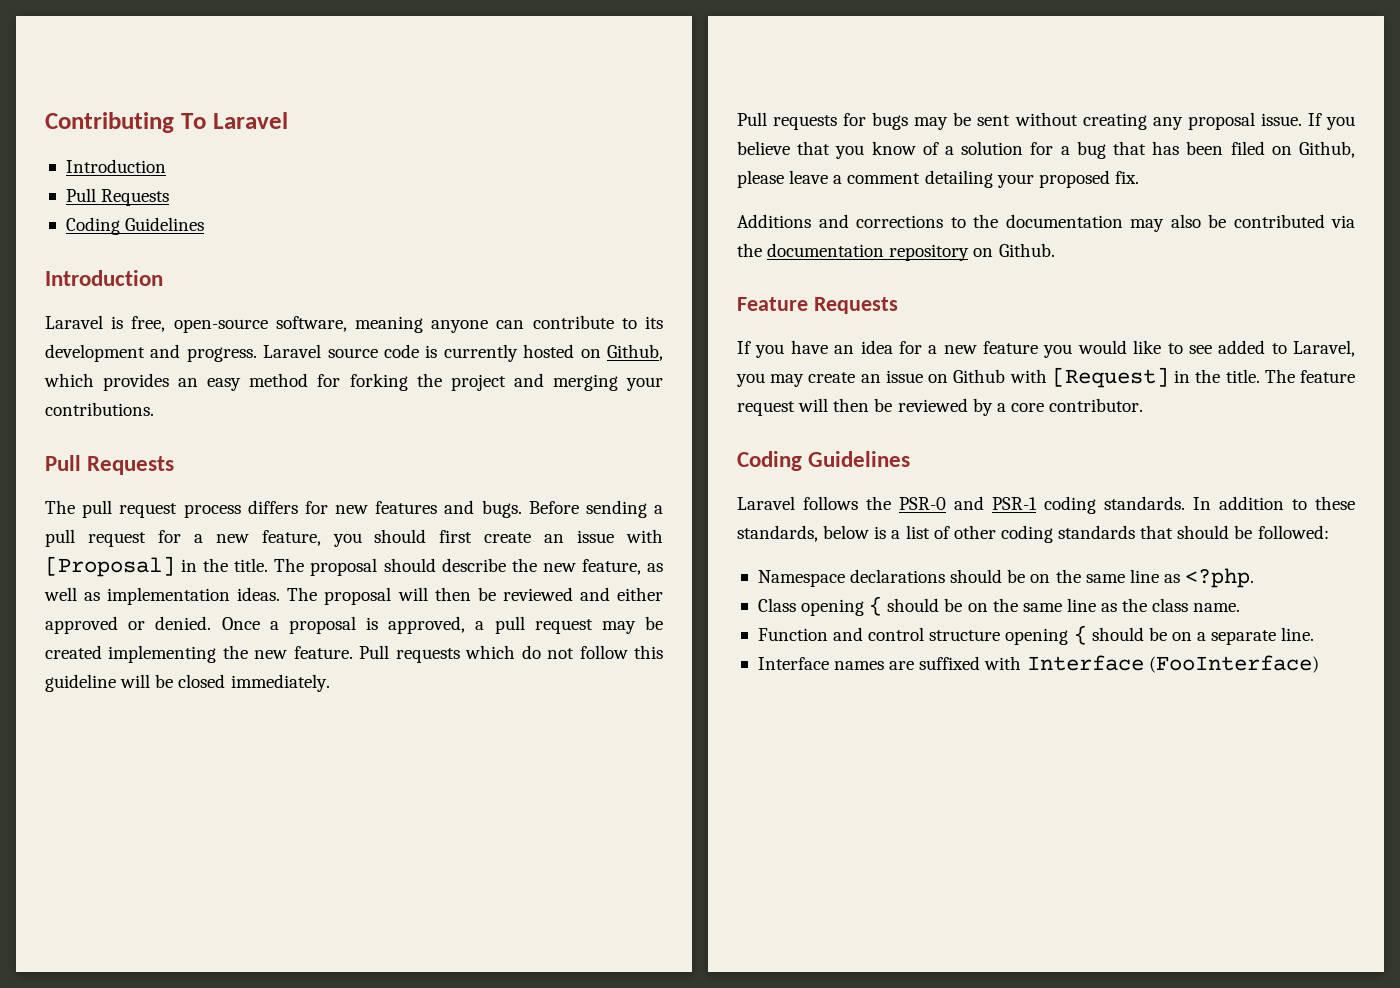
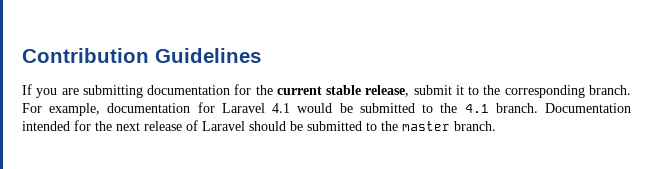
- Contributing To Laravel
- Introduction
- Pull Requests
- Coding Guidelines
- Introduction
- Laravel is free, open-source software, meaning anyone can contribute to its development and progress. Laravel source code is currently hosted on Github, which provides an easy method for forking the project and merging your contributions.
- Pull Requests
- The pull request process differs for new features and bugs. Before sending a pull request for a new feature, you should first create an issue with [Proposal] in the title. The proposal should describe the new feature, as well as implementation ideas. The proposal will then be reviewed and either approved or denied. Once a proposal is approved, a pull request may be created implementing the new feature. Pull requests which do not follow this guideline will be closed immediately.
- Pull requests for bugs may be sent without creating any proposal issue. If you believe that you know of a solution for a bug that has been filed on Github, please leave a comment detailing your proposed fix.
- Additions and corrections to the documentation may also be contributed via the documentation repository on Github.
- Feature Requests
- If you have an idea for a new feature you would like to see added to Laravel, you may create an issue on Github with [Request] in the title. The feature request will then be reviewed by a core contributor.
- Coding Guidelines
- Laravel follows the PSR-0 and PSR-1 coding standards. In addition to these standards, below is a list of other coding standards that should be followed:
- Namespace declarations should be on the same line as <?php.
- Class opening { should be on the same line as the class name.
- Function and control structure opening { should be on a separate line.
- Interface names are suffixed with Interface (FooInterface)
+ Contribution Guidelines
+ If you are submitting documentation for the current stable release, submit it to the corresponding branch. For example, documentation for Laravel 4.1 would be submitted to the 4.1 branch. Documentation intended for the next release of Laravel should be submitted to the master branch.

